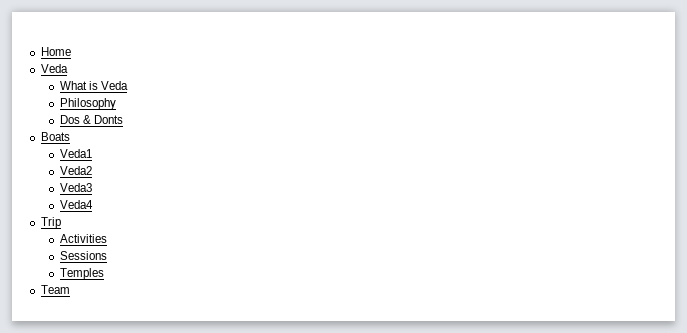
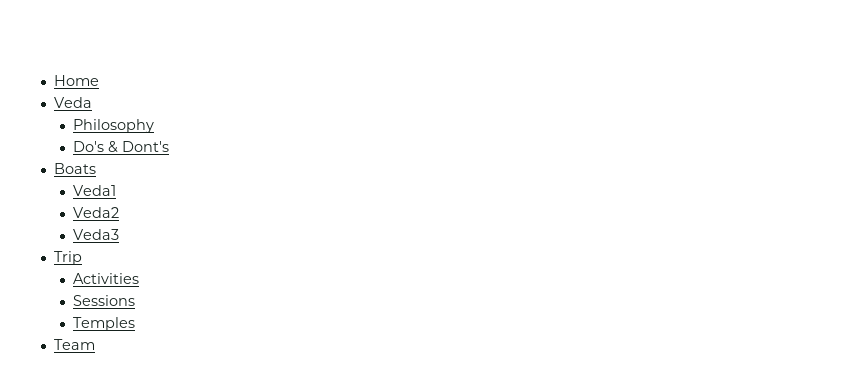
- What is Veda
  Philosophy
- Dos & Donts
+ Do's & Dont's
- Veda4

